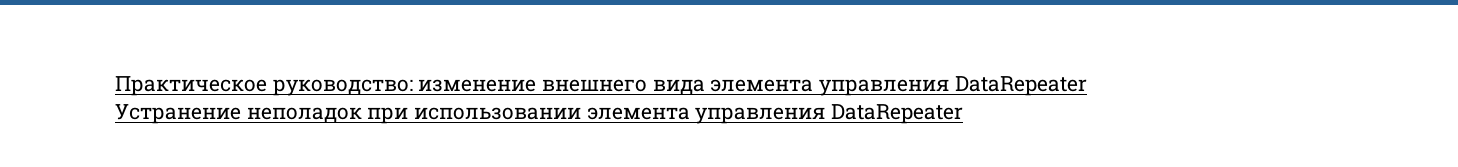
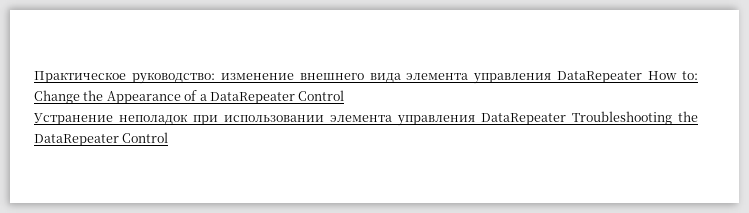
- Практическое руководство: изменение внешнего вида элемента управления DataRepeater
+ Практическое руководство: изменение внешнего вида элемента управления DataRepeater How to: Change the Appearance of a DataRepeater Control
- Устранение неполадок при использовании элемента управления DataRepeater
+ Устранение неполадок при использовании элемента управления DataRepeater Troubleshooting the DataRepeater Control

